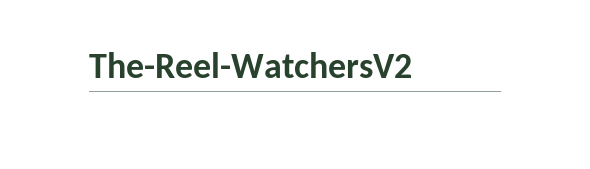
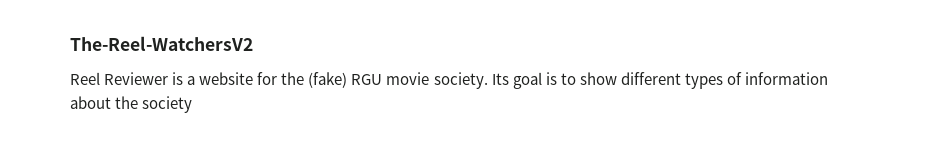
+ Reel Reviewer is a website for the (fake) RGU movie society. Its goal is to show different types of information about the society

